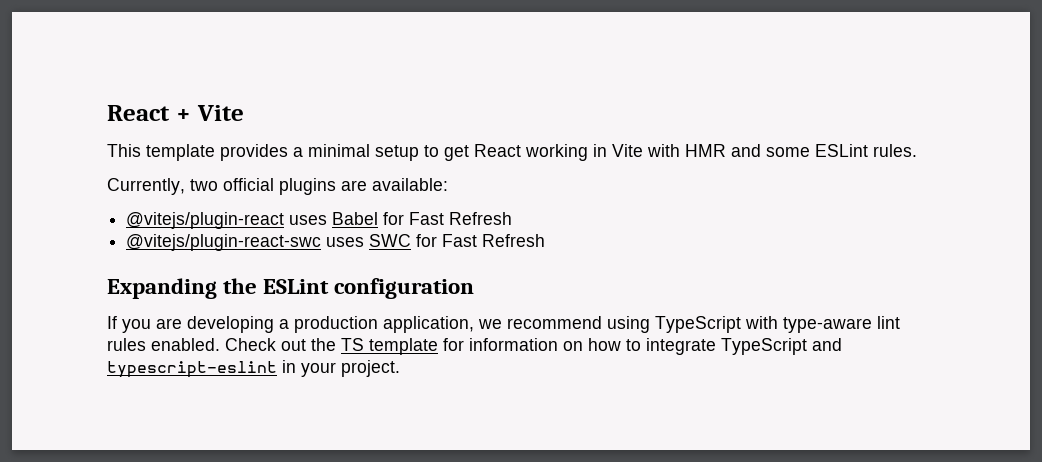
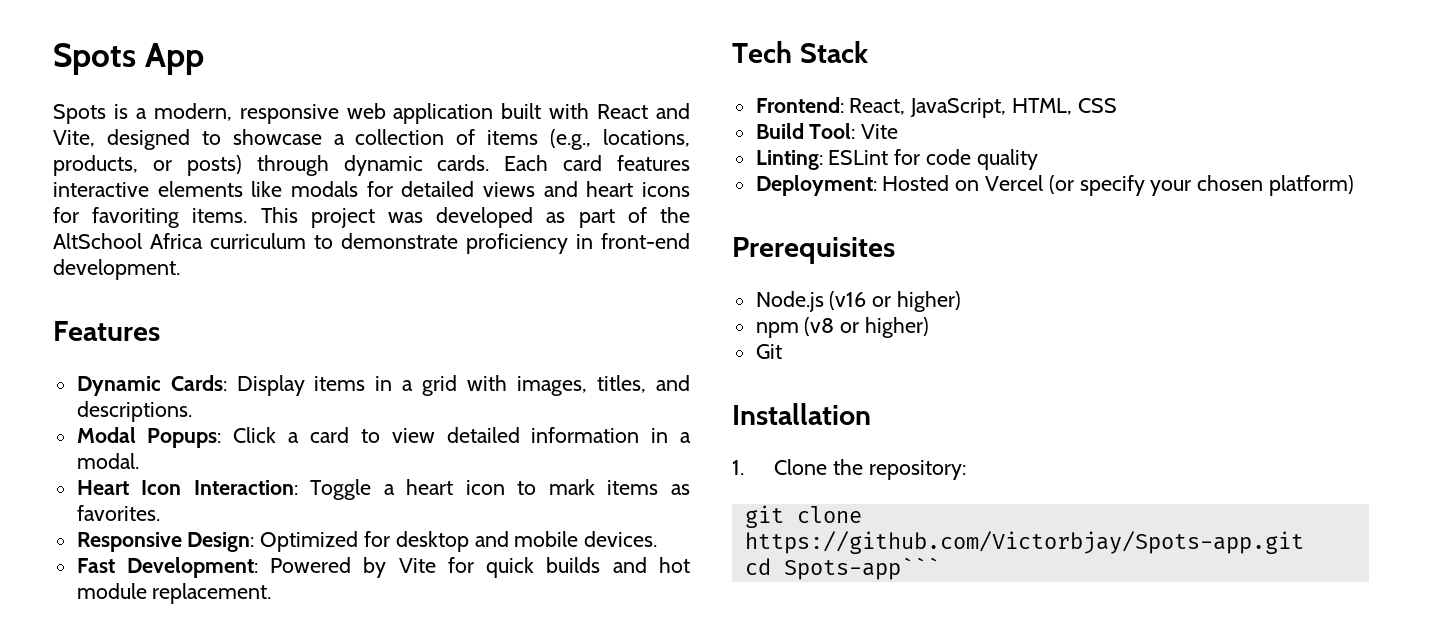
- React + Vite
- This template provides a minimal setup to get React working in Vite with HMR and some ESLint rules.
- Currently, two official plugins are available:
- @vitejs/plugin-react uses Babel for Fast Refresh
- @vitejs/plugin-react-swc uses SWC for Fast Refresh
- Expanding the ESLint configuration
- If you are developing a production application, we recommend using TypeScript with type-aware lint rules enabled. Check out the TS template for information on how to integrate TypeScript and typescript-eslint in your project.
+ Spots App
+ Spots is a modern, responsive web application built with React and Vite, designed to showcase a collection of items (e.g., locations, products, or posts) through dynamic cards. Each card features interactive elements like modals for detailed views and heart icons for favoriting items. This project was developed as part of the AltSchool Africa curriculum to demonstrate proficiency in front-end development.
+ Features
+ Dynamic Cards: Display items in a grid with images, titles, and descriptions.
+ Modal Popups: Click a card to view detailed information in a modal.
+ Heart Icon Interaction: Toggle a heart icon to mark items as favorites.
+ Responsive Design: Optimized for desktop and mobile devices.
+ Fast Development: Powered by Vite for quick builds and hot module replacement.
+ Tech Stack
+ Frontend: React, JavaScript, HTML, CSS
+ Build Tool: Vite
+ Linting: ESLint for code quality
+ Deployment: Hosted on Vercel (or specify your chosen platform)
+ Prerequisites
+ Node.js (v16 or higher)
+ npm (v8 or higher)
+ Git
+ Installation
+ 1. Clone the repository:
+ git clone https://github.com/Victorbjay/Spots-app.git
+ cd Spots-app```

